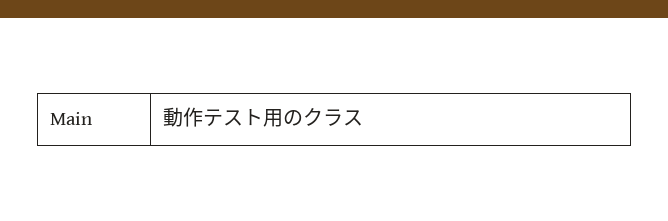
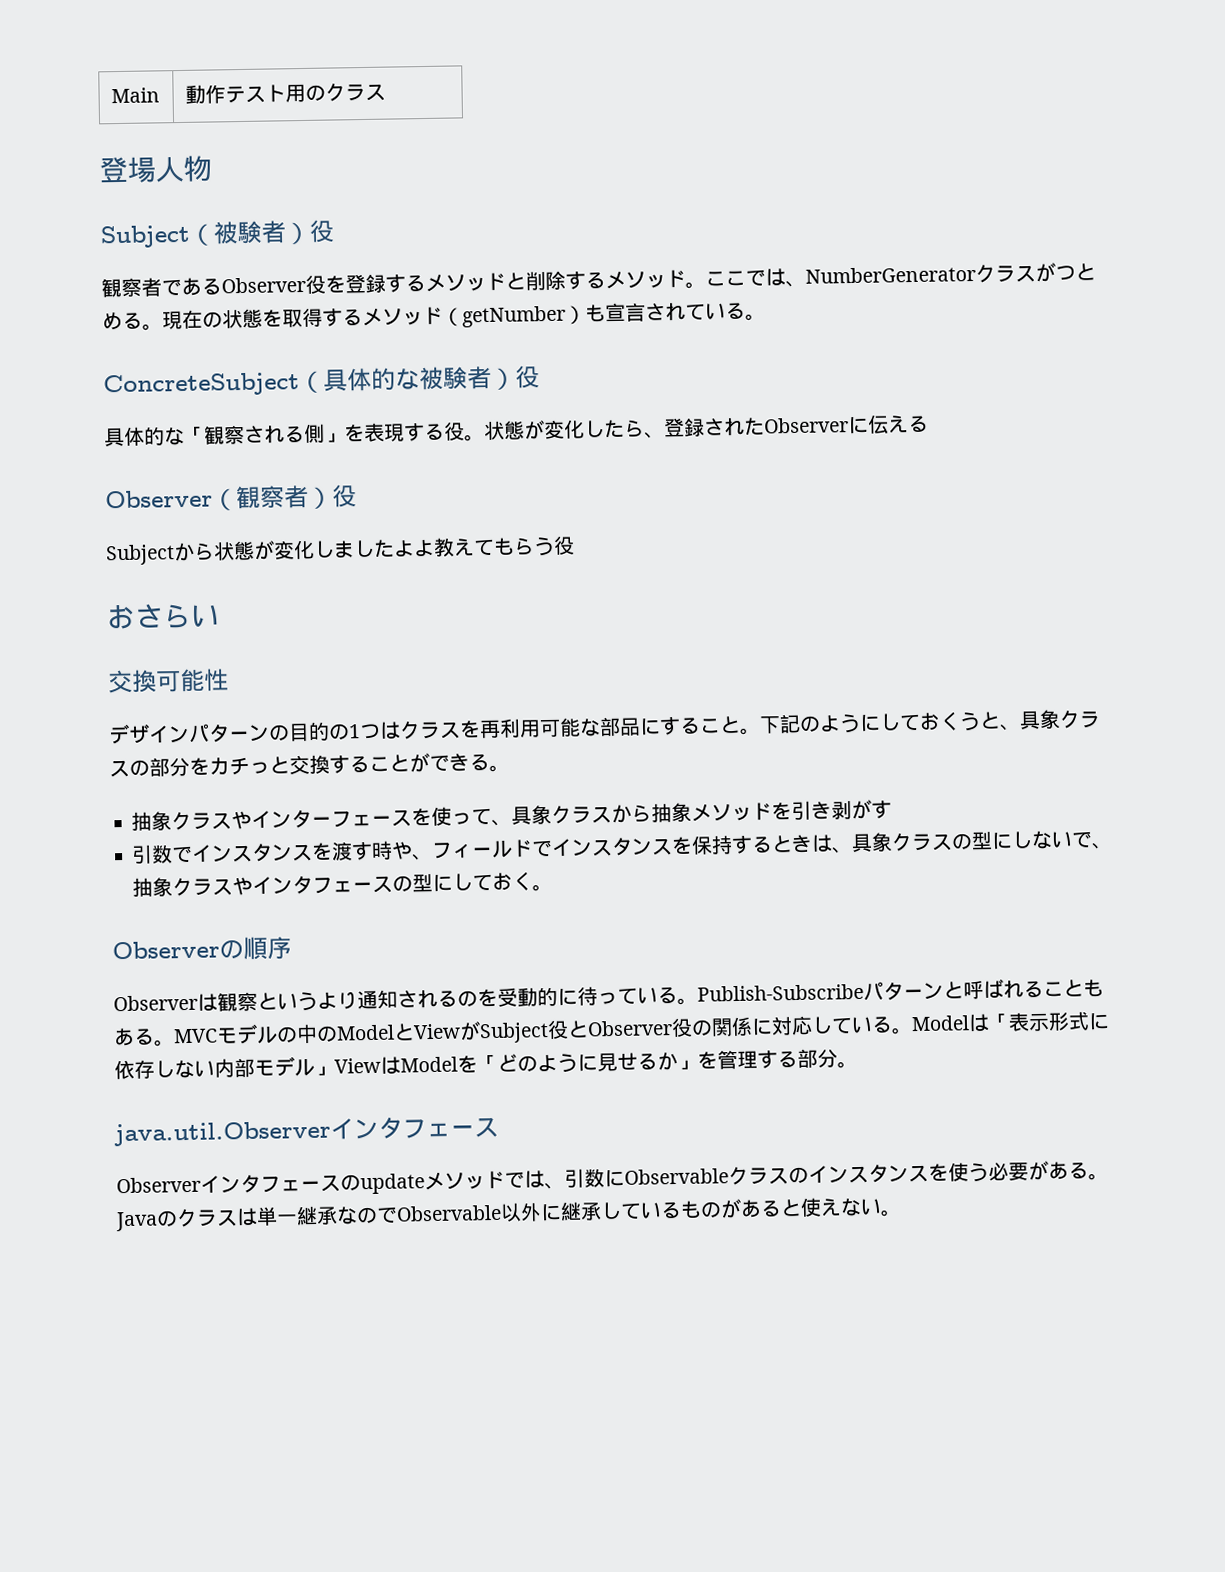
+ 登場人物
+ Subject（被験者）役
+ 観察者であるObserver役を登録するメソッドと削除するメソッド。ここでは、NumberGeneratorクラスがつとめる。現在の状態を取得するメソッド（getNumber）も宣言されている。
+ ConcreteSubject（具体的な被験者）役
+ 具体的な「観察される側」を表現する役。状態が変化したら、登録されたObserverに伝える
+ Observer（観察者）役
+ Subjectから状態が変化しましたよよ教えてもらう役
+ おさらい
+ 交換可能性
+ デザインパターンの目的の1つはクラスを再利用可能な部品にすること。下記のようにしておくうと、具象クラスの部分をカチっと交換することができる。
+ 抽象クラスやインターフェースを使って、具象クラスから抽象メソッドを引き剥がす
+ 引数でインスタンスを渡す時や、フィールドでインスタンスを保持するときは、具象クラスの型にしないで、抽象クラスやインタフェースの型にしておく。
+ Observerの順序
+ Observerは観察というより通知されるのを受動的に待っている。Publish-Subscribeパターンと呼ばれることもある。MVCモデルの中のModelとViewがSubject役とObserver役の関係に対応している。Modelは「表示形式に依存しない内部モデル」ViewはModelを「どのように見せるか」を管理する部分。
+ java.util.Observerインタフェース
+ Observerインタフェースのupdateメソッドでは、引数にObservableクラスのインスタンスを使う必要がある。Javaのクラスは単一継承なのでObservable以外に継承しているものがあると使えない。

